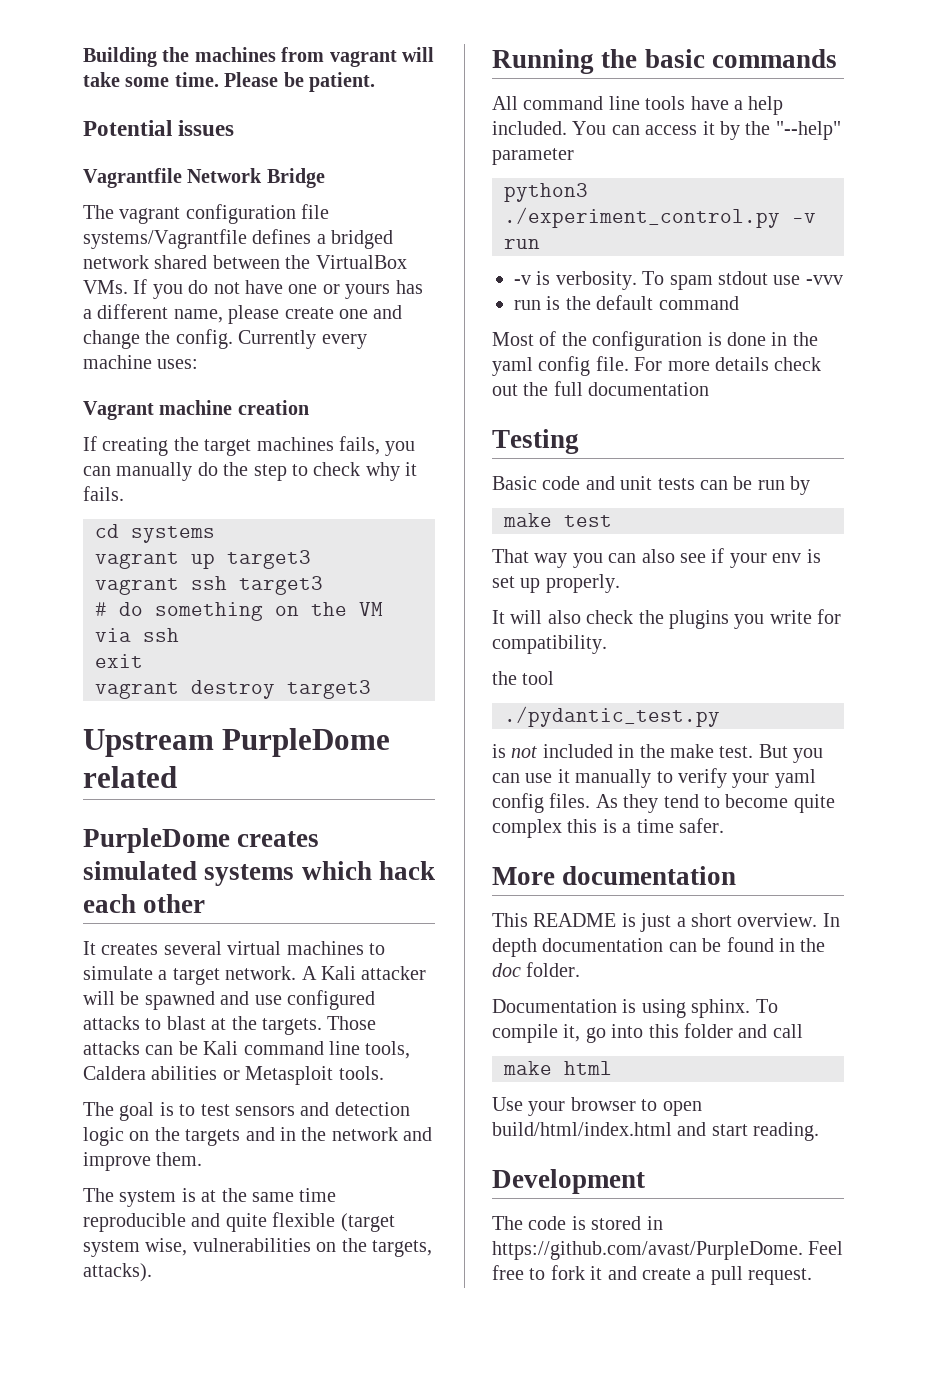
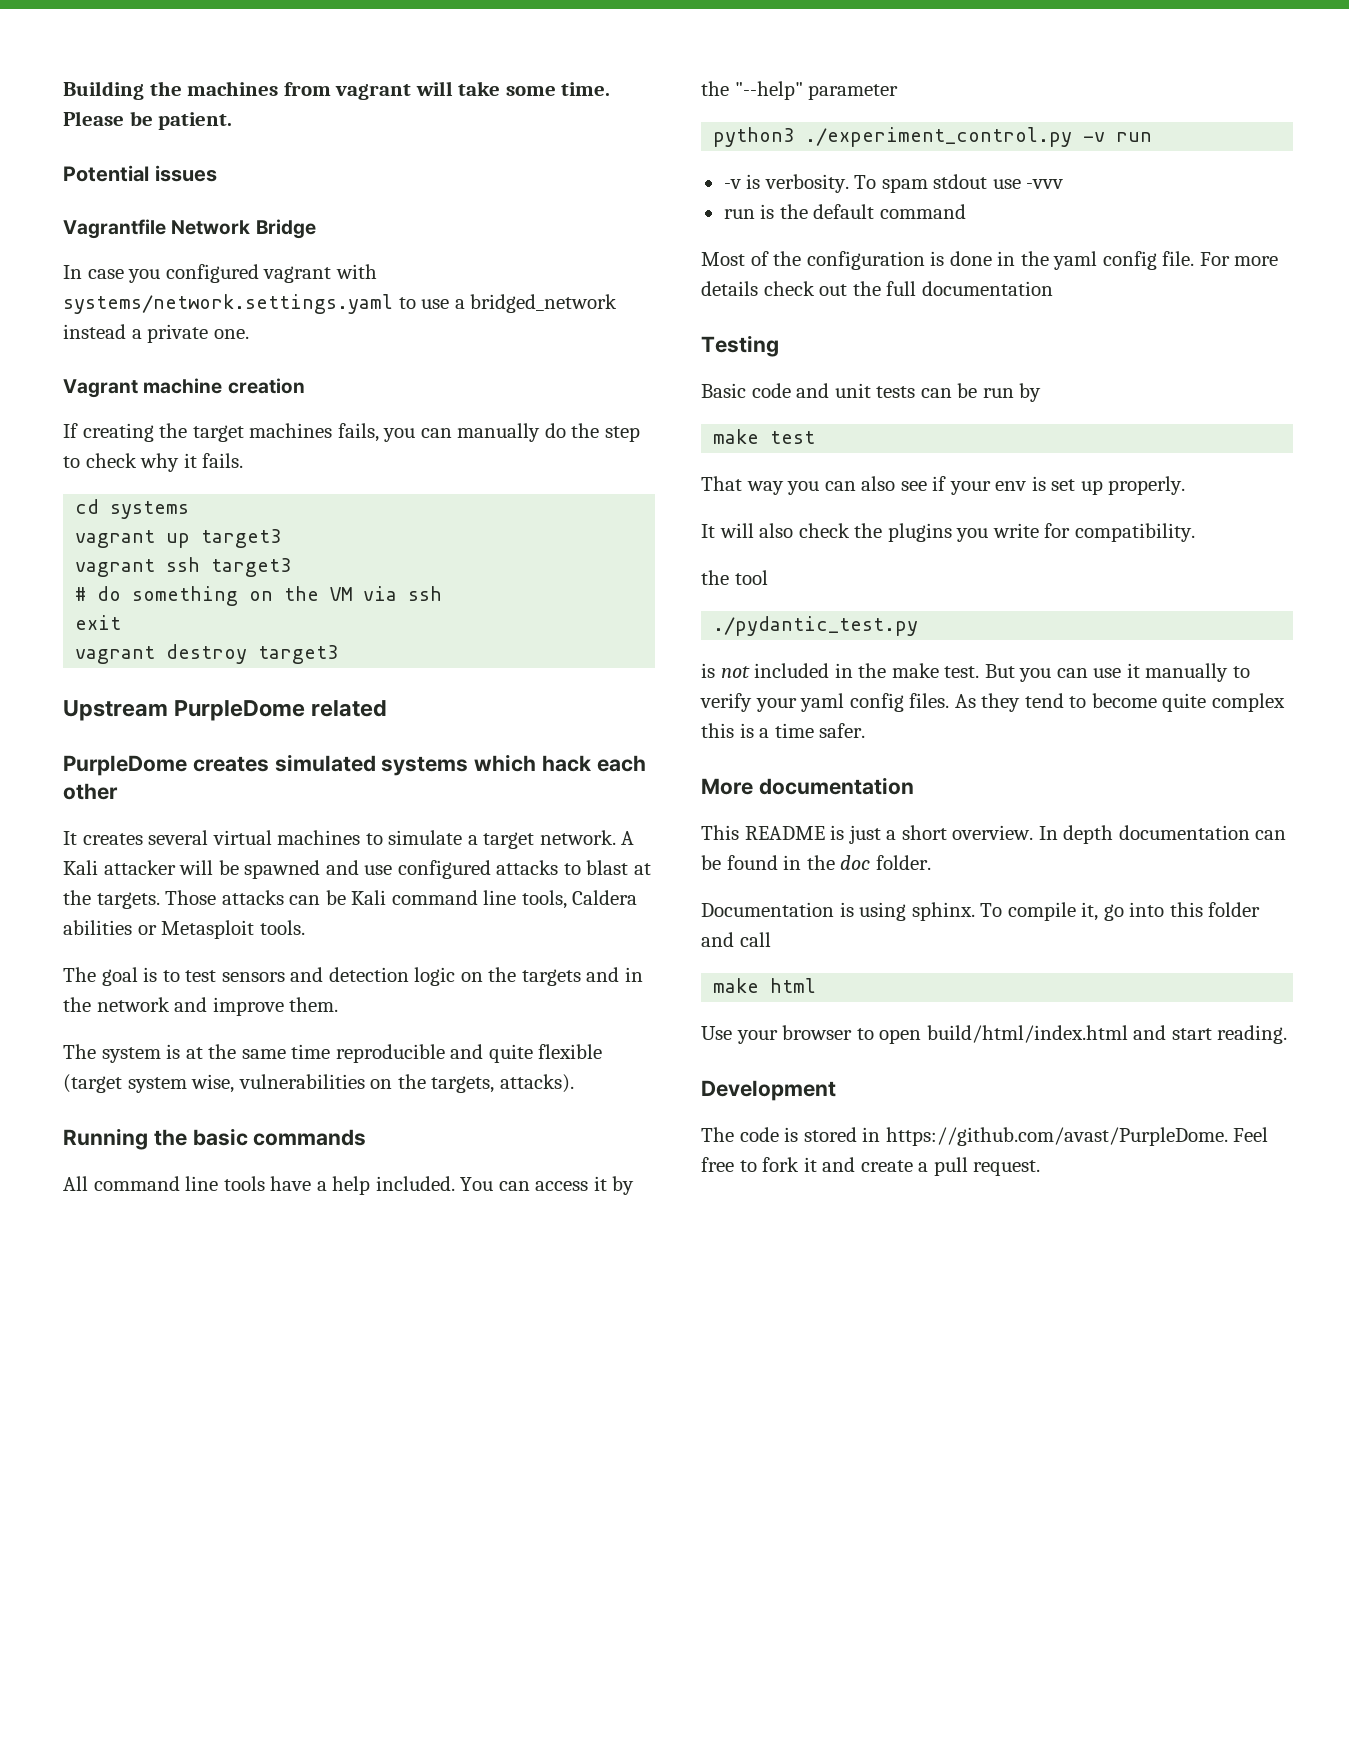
- The vagrant configuration file systems/Vagrantfile defines a bridged network shared between the VirtualBox VMs. If you do not have one or yours has a different name, please create one and change the config. Currently every machine uses:
+ In case you configured vagrant with systems/network.settings.yaml to use a bridged_network instead a private one.

